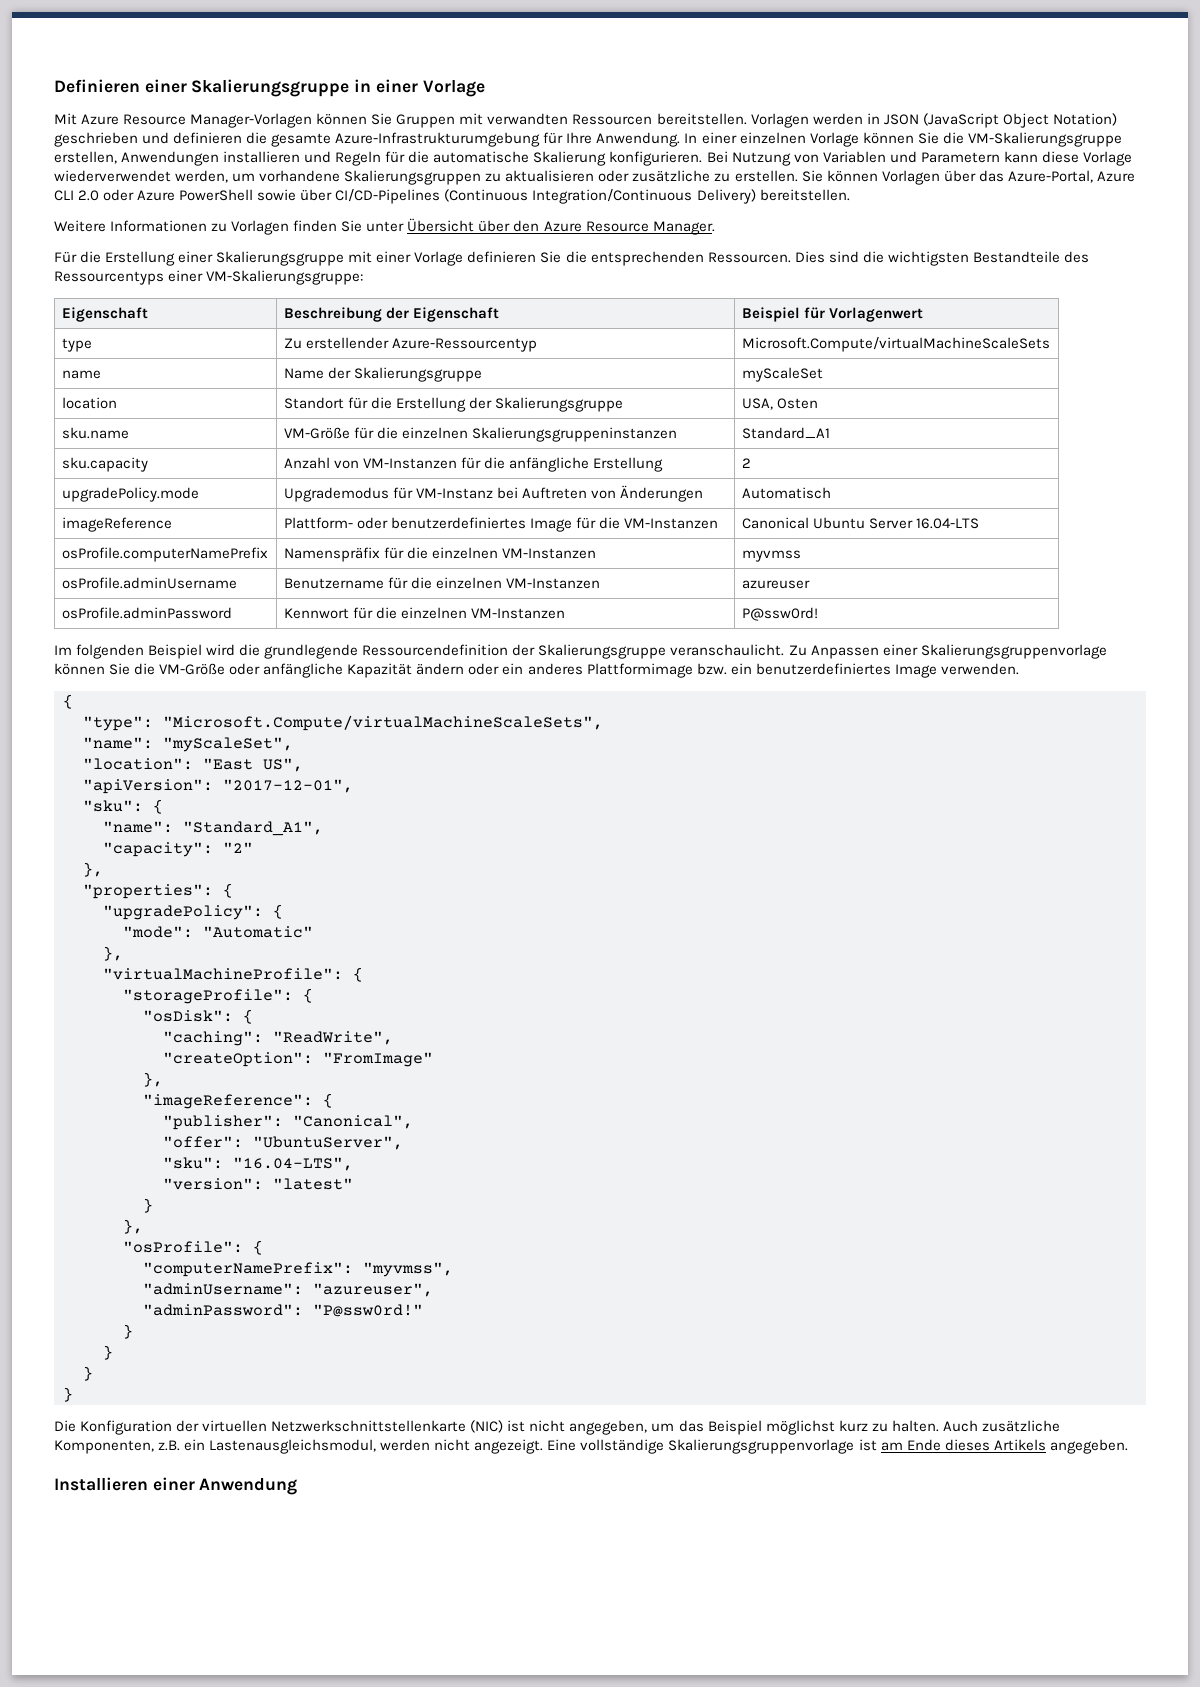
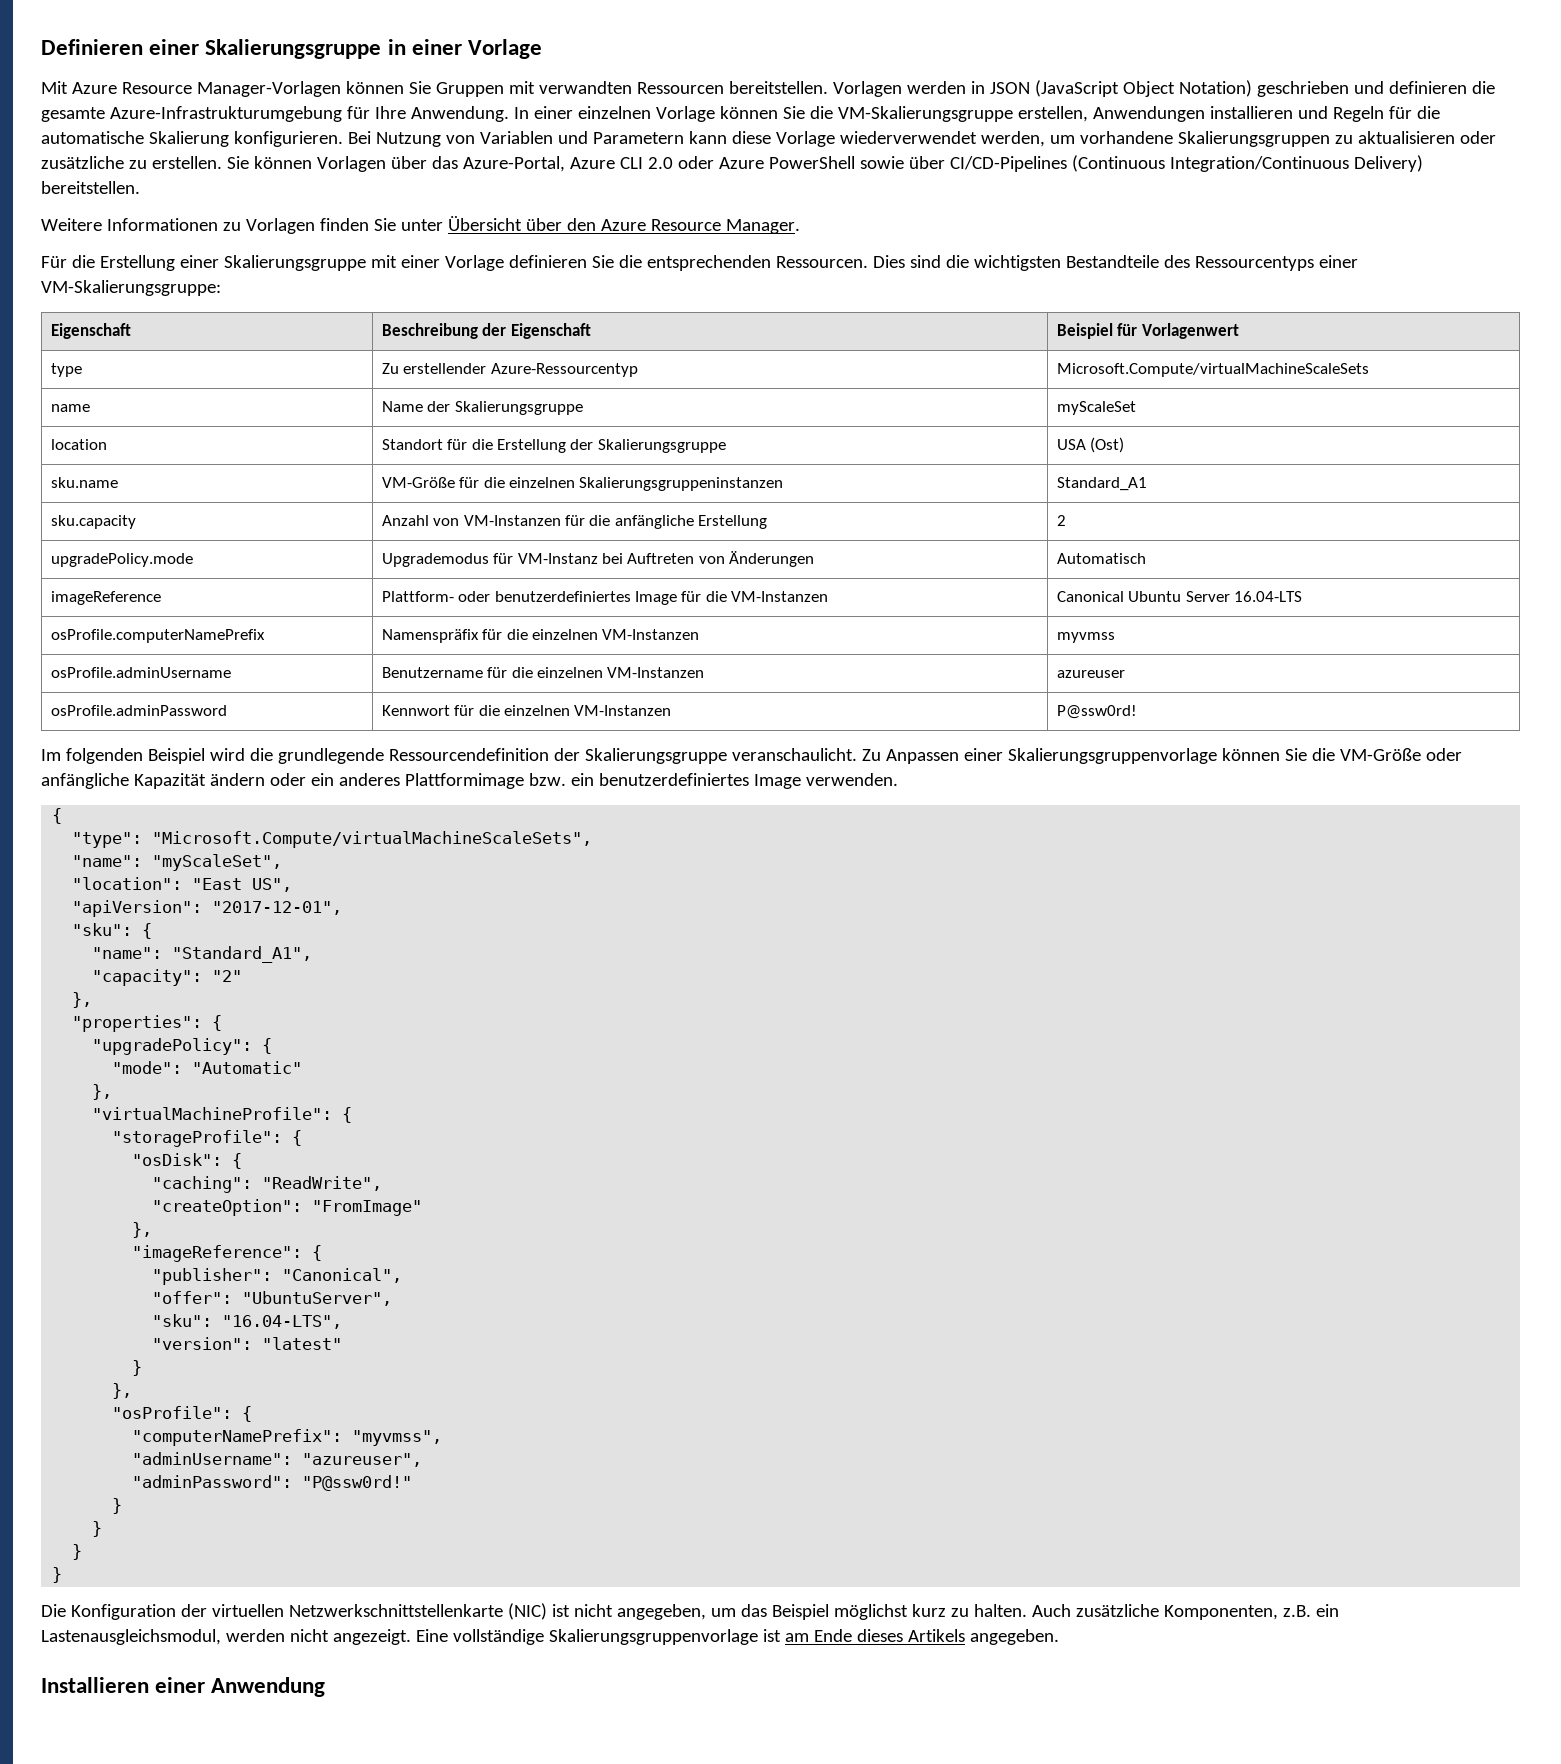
- location | Standort für die Erstellung der Skalierungsgruppe | USA, Osten
+ location | Standort für die Erstellung der Skalierungsgruppe | USA (Ost)

